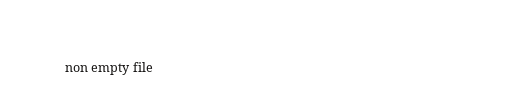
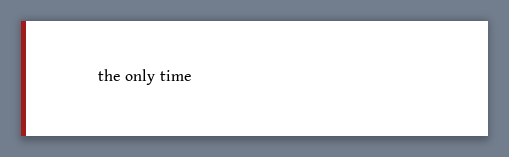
- non empty file
+ the only time

